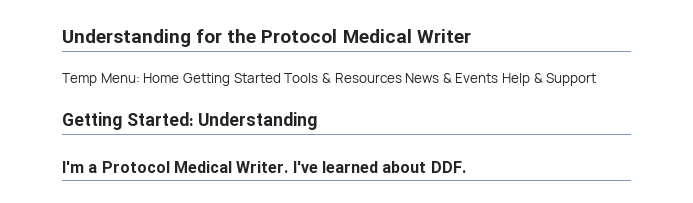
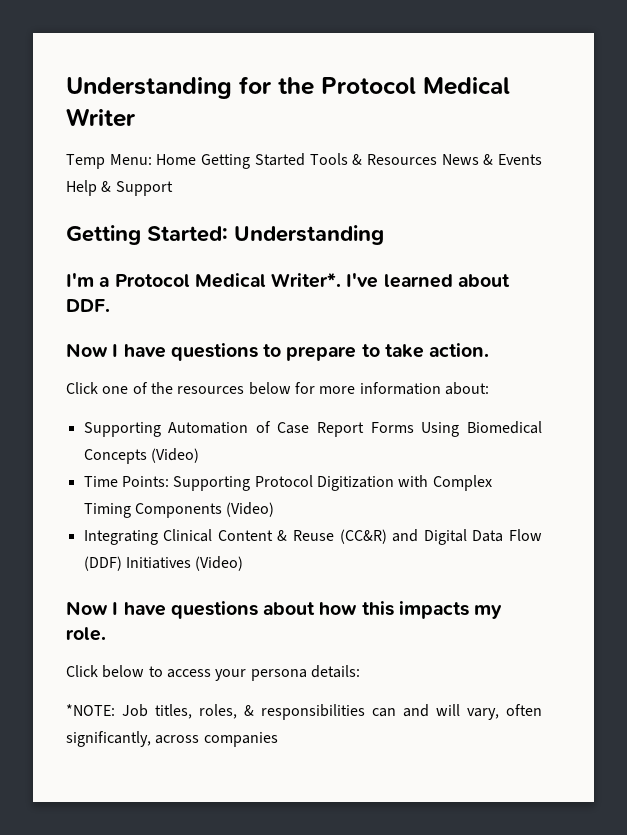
- I'm a Protocol Medical Writer.
+ I'm a Protocol Medical Writer*.
+ Now I have questions to prepare to take action.
+ Click one of the resources below for more information about:
+ Supporting Automation of Case Report Forms Using Biomedical Concepts (Video)
+ Time Points: Supporting Protocol Digitization with Complex Timing Components (Video)
+ Integrating Clinical Content & Reuse (CC&R) and Digital Data Flow (DDF) Initiatives (Video)
+ Now I have questions about how this impacts my role.
+ Click below to access your persona details:
+ *NOTE: Job titles, roles, & responsibilities can and will vary, often significantly, across companies

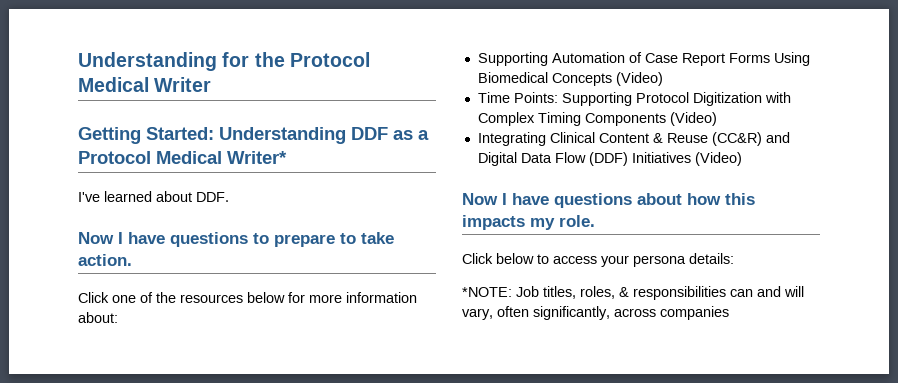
- Temp Menu: Home Getting Started Tools & Resources News & Events Help & Support
- Getting Started: Understanding
- I'm a Protocol Medical Writer*. I've learned about DDF.
+ Getting Started: Understanding DDF as a Protocol Medical Writer*
+ I've learned about DDF.

